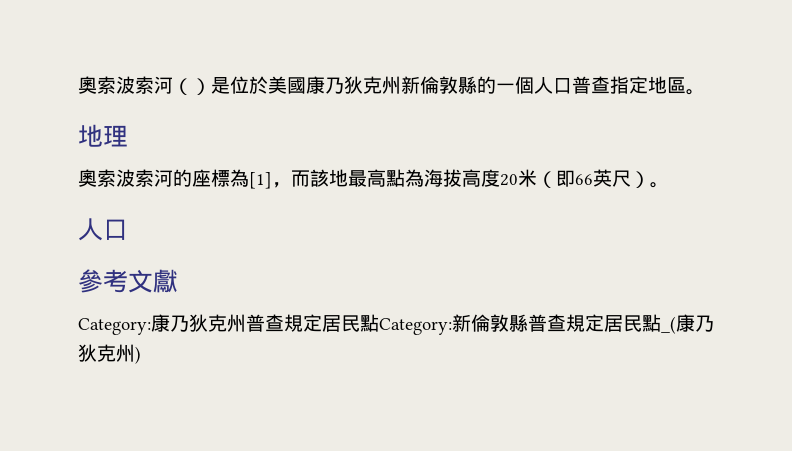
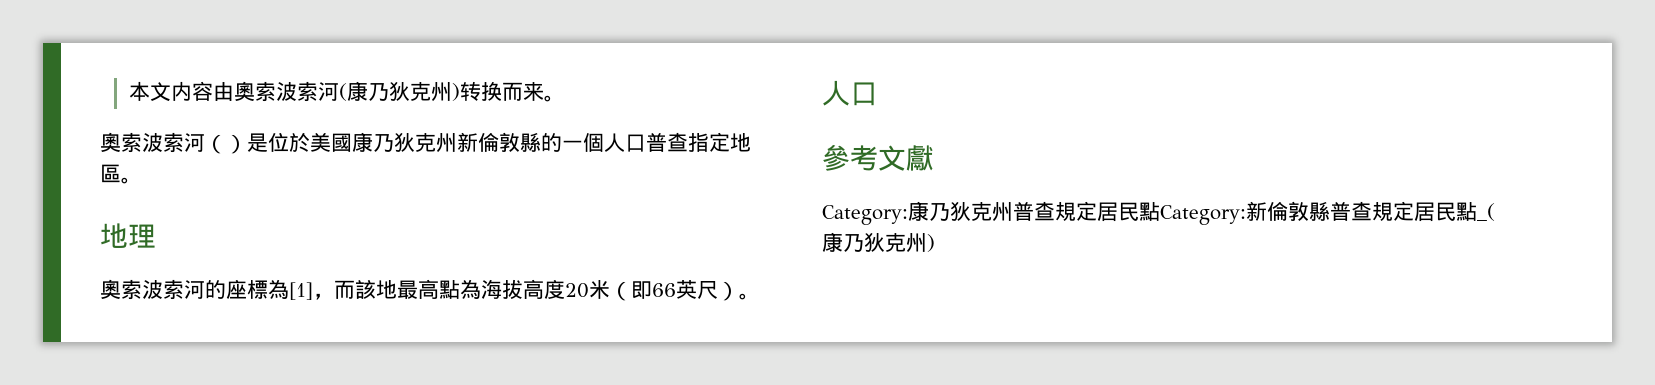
+ 本文内容由奧索波索河(康乃狄克州)转换而来。

